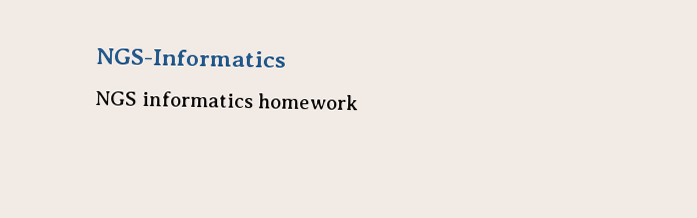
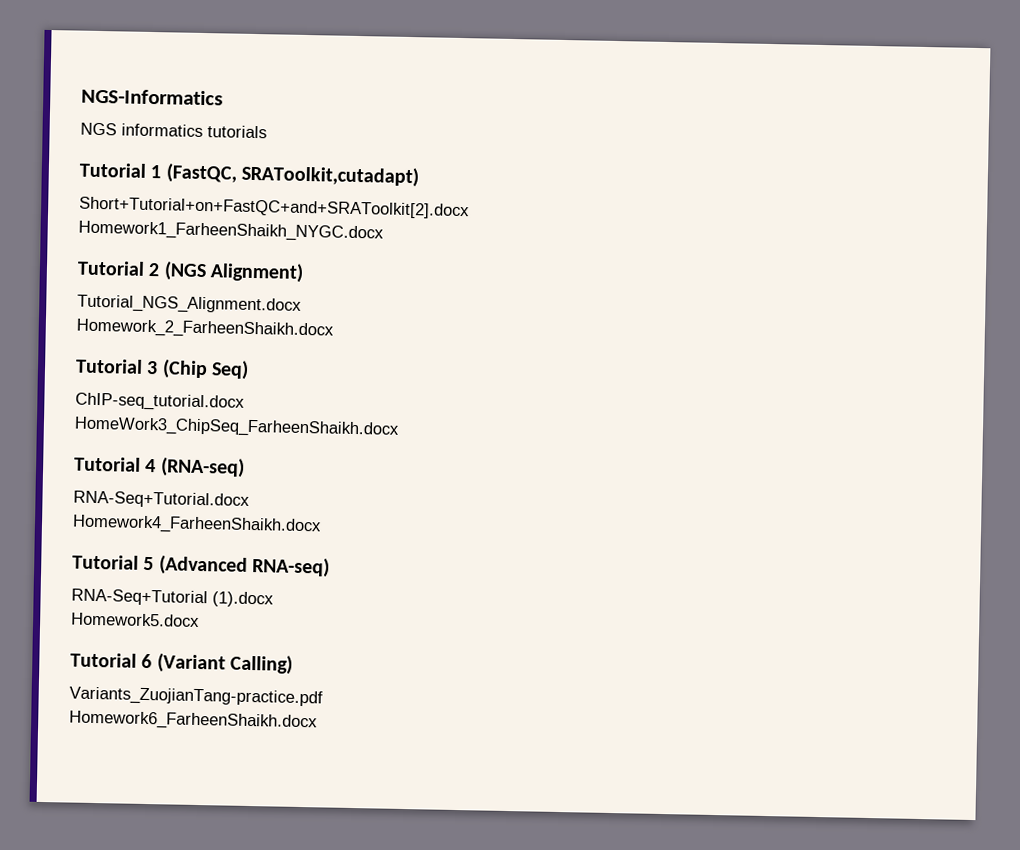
- NGS informatics homework
+ NGS informatics tutorials
+ Tutorial 1 (FastQC, SRAToolkit,cutadapt)
+ Short+Tutorial+on+FastQC+and+SRAToolkit[2].docx
+ Homework1_FarheenShaikh_NYGC.docx
+ Tutorial 2 (NGS Alignment)
+ Tutorial_NGS_Alignment.docx
+ Homework_2_FarheenShaikh.docx
+ Tutorial 3 (Chip Seq)
+ ChIP-seq_tutorial.docx
+ HomeWork3_ChipSeq_FarheenShaikh.docx
+ Tutorial 4 (RNA-seq)
+ RNA-Seq+Tutorial.docx
+ Homework4_FarheenShaikh.docx
+ Tutorial 5 (Advanced RNA-seq)
+ RNA-Seq+Tutorial (1).docx
+ Homework5.docx
+ Tutorial 6 (Variant Calling)
+ Variants_ZuojianTang-practice.pdf
+ Homework6_FarheenShaikh.docx

